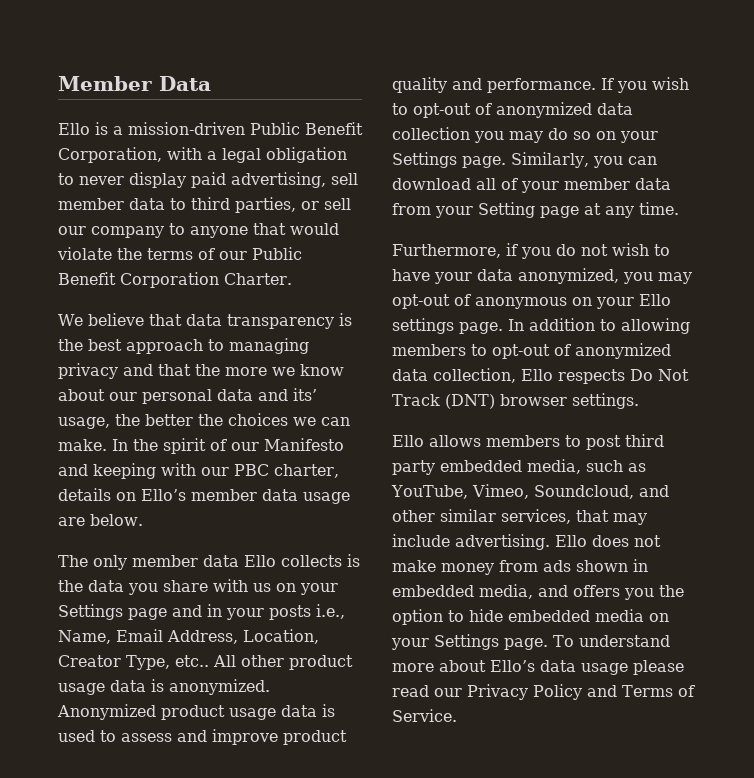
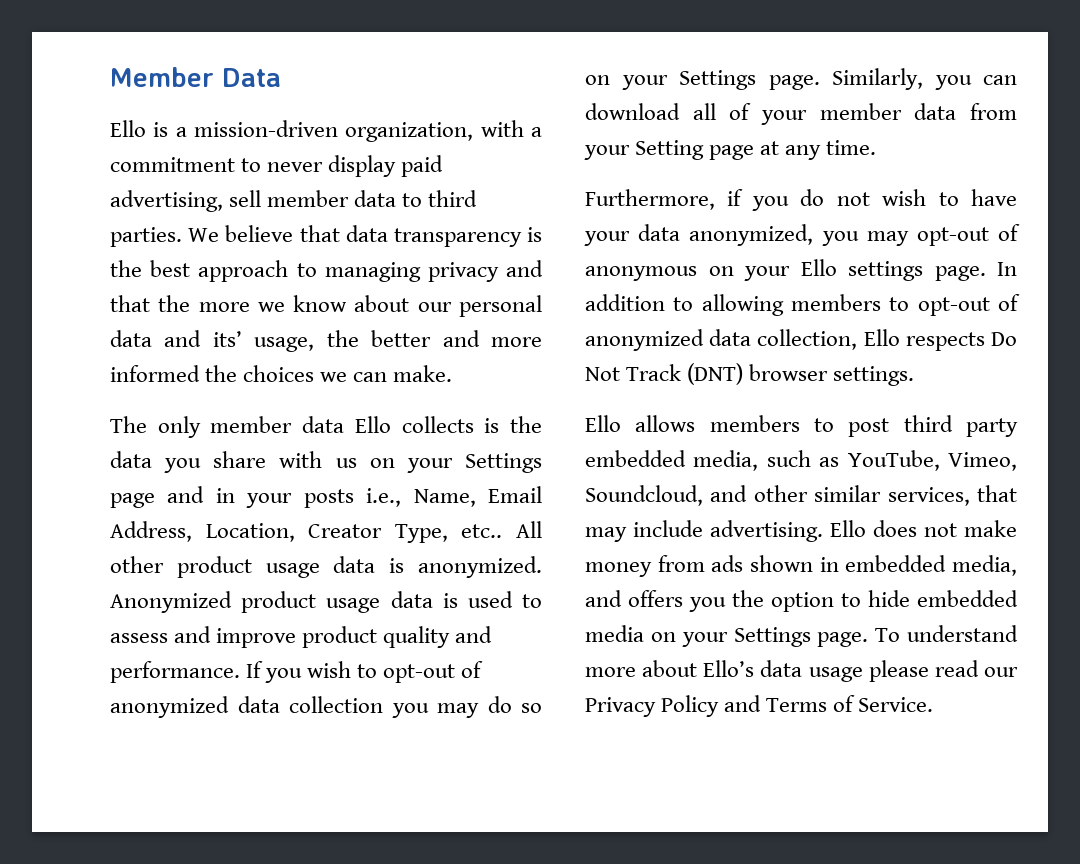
- Ello is a mission-driven Public Benefit Corporation, with a legal obligation to never display paid advertising, sell member data to third parties, or sell our company to anyone that would violate the terms of our Public Benefit Corporation Charter.
- We believe that data transparency is the best approach to managing privacy and that the more we know about our personal data and its’ usage, the better the choices we can make. In the spirit of our Manifesto and keeping with our PBC charter, details on Ello’s member data usage are below.
+ Ello is a mission-driven organization, with a commitment to never display paid advertising, sell member data to third parties. We believe that data transparency is the best approach to managing privacy and that the more we know about our personal data and its’ usage, the better and more informed the choices we can make.

